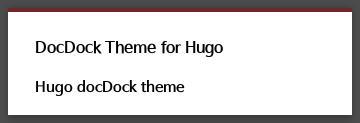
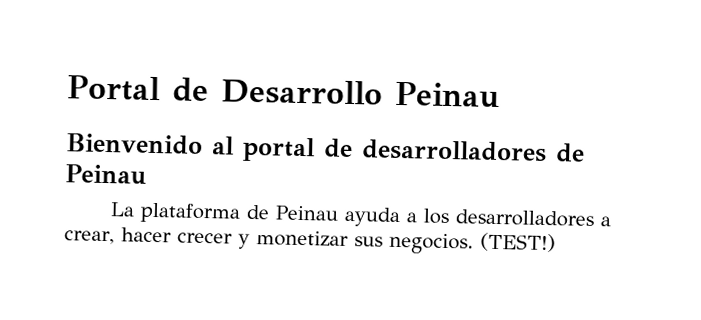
- DocDock Theme for Hugo
- Hugo docDock theme
+ Portal de Desarrollo Peinau
+ Bienvenido al portal de desarrolladores de Peinau
+ La plataforma de Peinau ayuda a los desarrolladores a crear, hacer crecer y monetizar sus negocios. (TEST!)

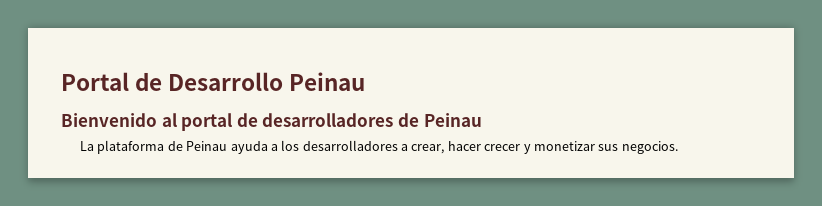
- (TEST!)

